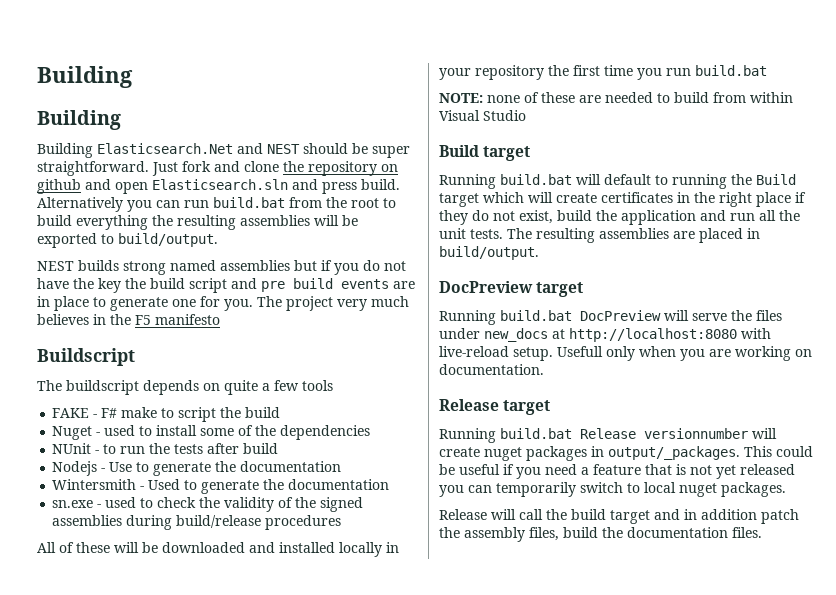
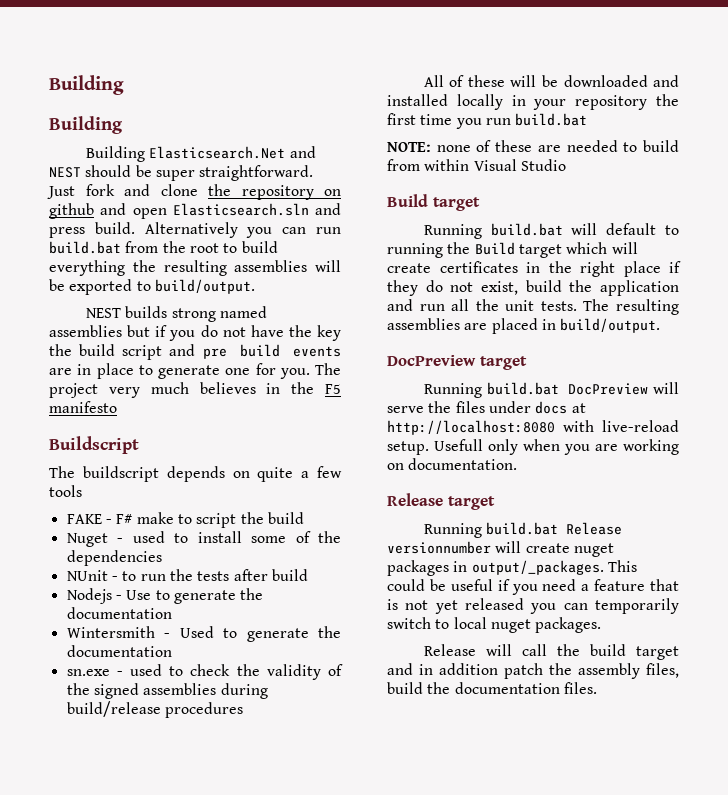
- Running build.bat DocPreview will serve the files under new_docs at http://localhost:8080 with live-reload setup.
+ Running build.bat DocPreview will serve the files under docs at http://localhost:8080 with live-reload setup.

